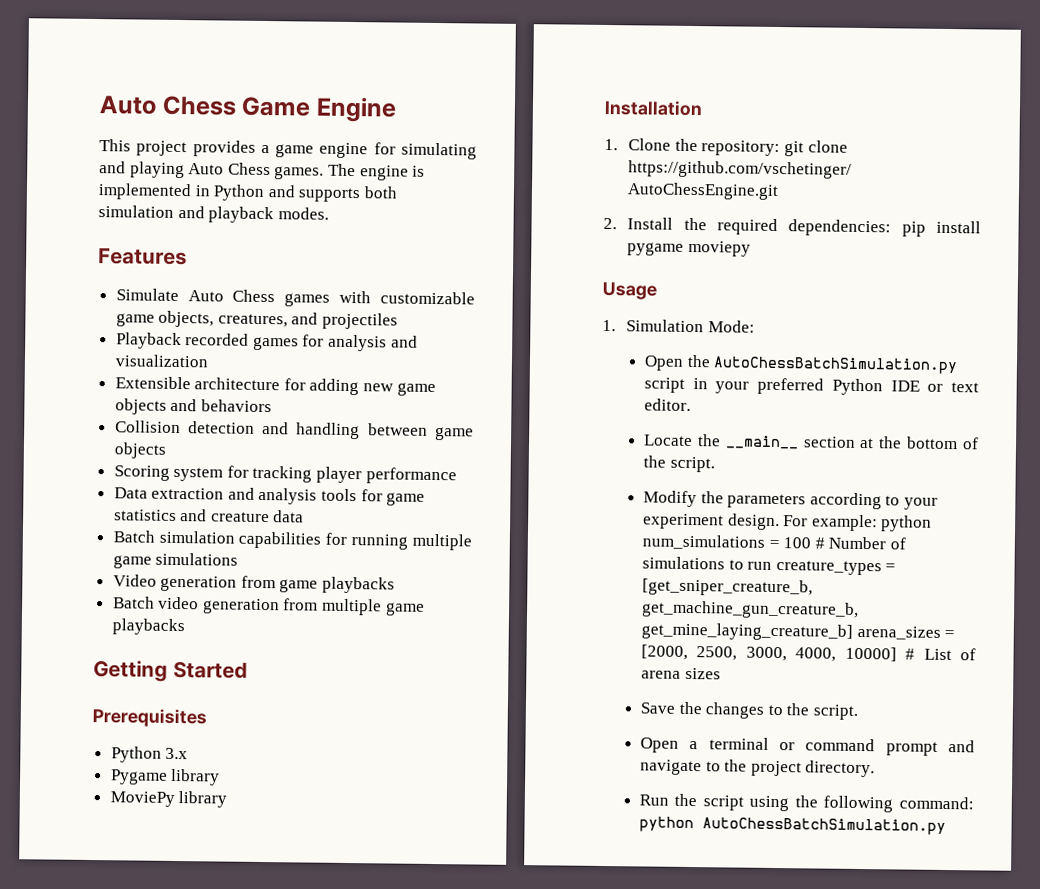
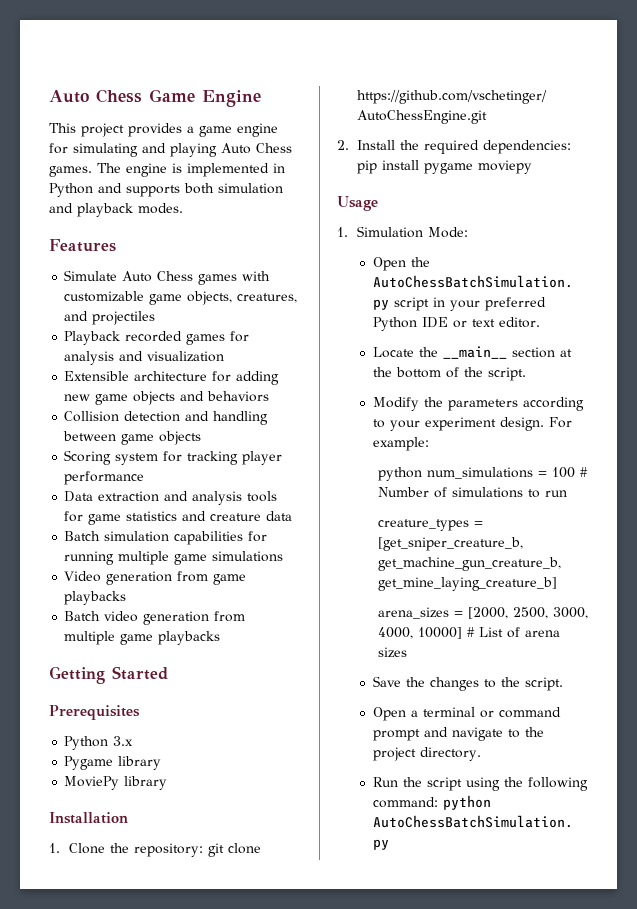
- For example: python num_simulations = 100 # Number of simulations to run creature_types = [get_sniper_creature_b, get_machine_gun_creature_b, get_mine_laying_creature_b] arena_sizes = [2000, 2500, 3000, 4000, 10000] # List of arena sizes
+ For example:
+ python num_simulations = 100 # Number of simulations to run
+ creature_types = [get_sniper_creature_b, get_machine_gun_creature_b, get_mine_laying_creature_b]
+ arena_sizes = [2000, 2500, 3000, 4000, 10000] # List of arena sizes

